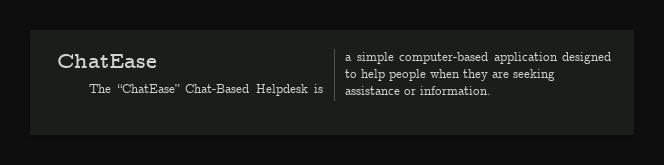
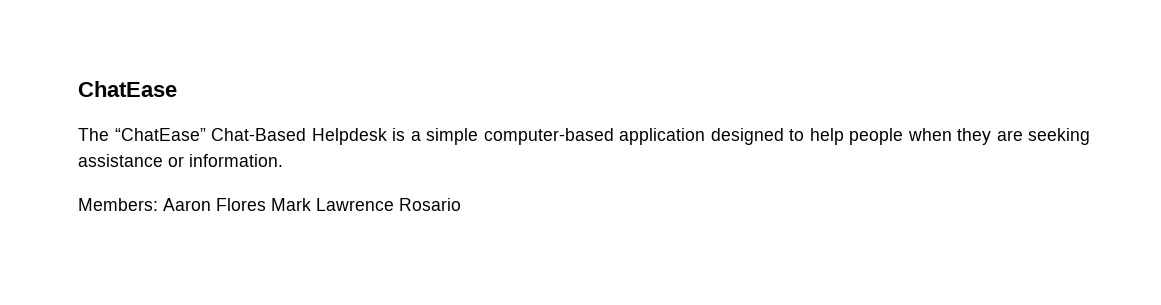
+ Members: Aaron Flores Mark Lawrence Rosario

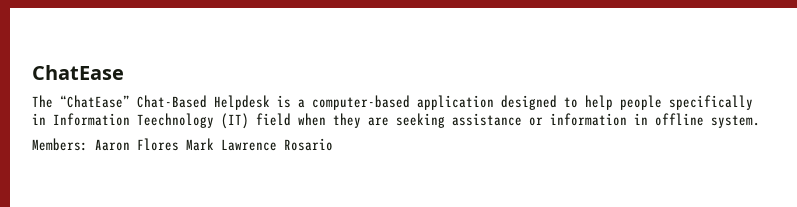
- The “ChatEase” Chat-Based Helpdesk is a simple computer-based application designed to help people when they are seeking assistance or information.
+ The “ChatEase” Chat-Based Helpdesk is a computer-based application designed to help people specifically in Information Teechnology (IT) field when they are seeking assistance or information in offline system.

